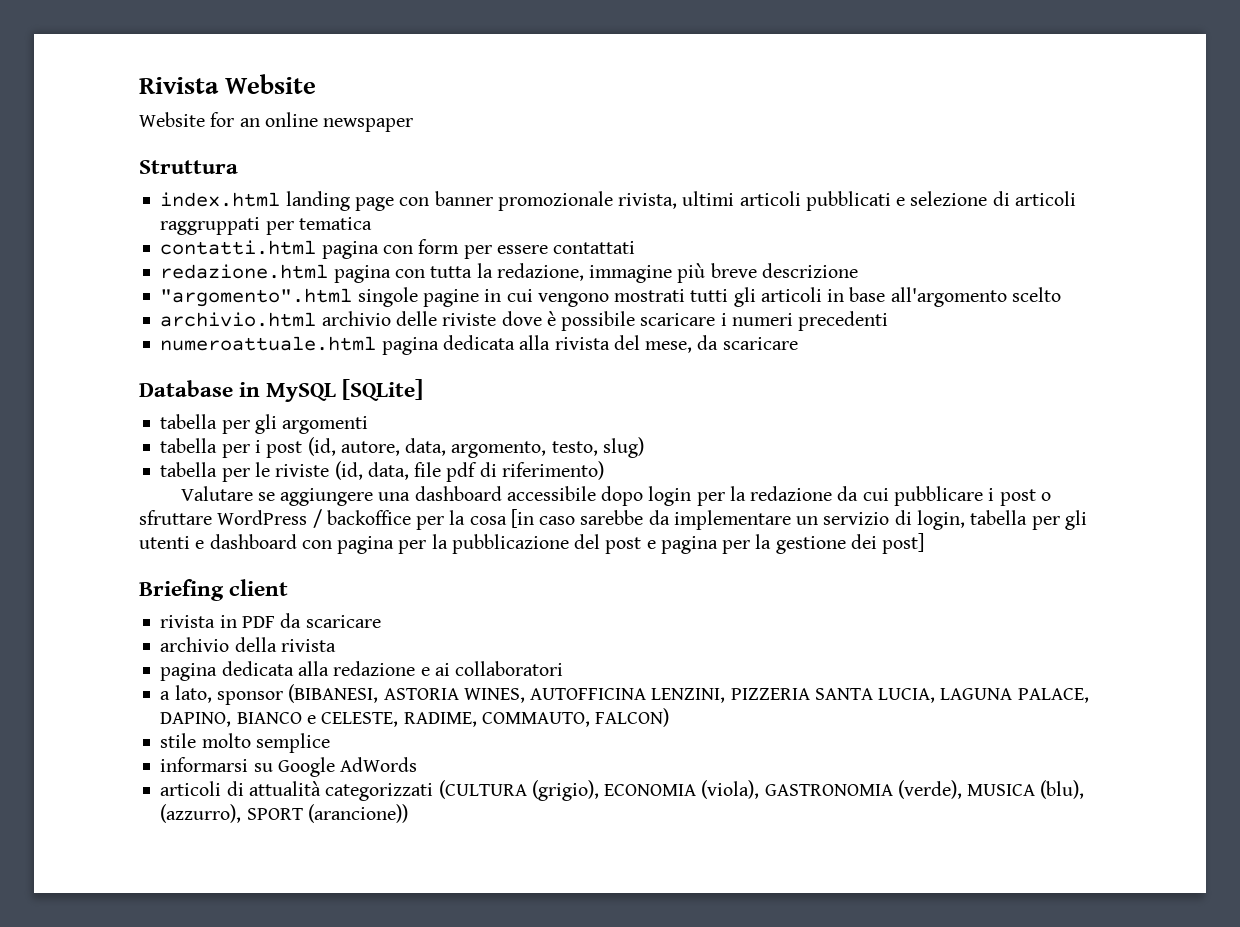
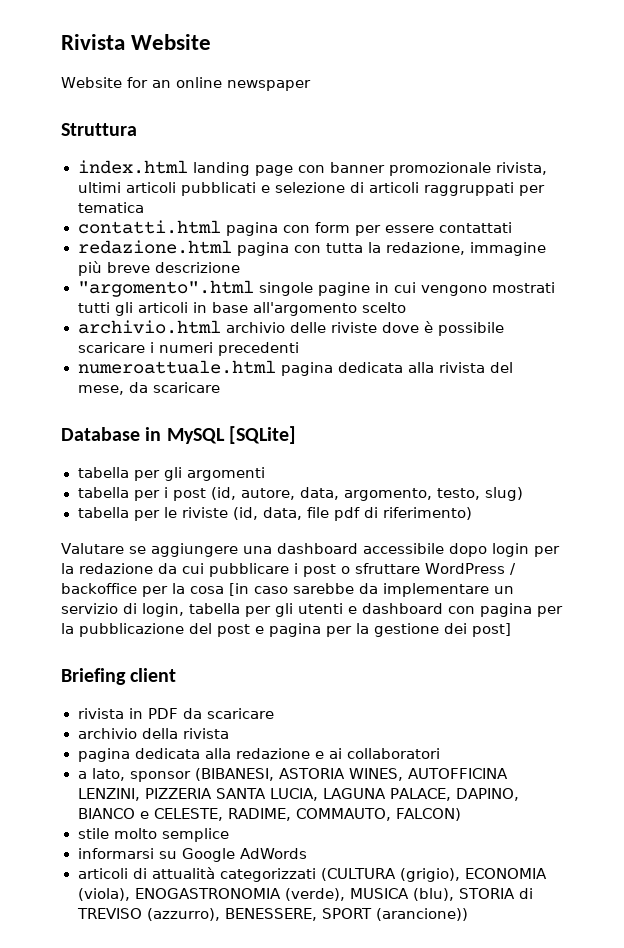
- articoli di attualità categorizzati (CULTURA (grigio), ECONOMIA (viola), GASTRONOMIA (verde), MUSICA (blu), (azzurro), SPORT (arancione))
+ articoli di attualità categorizzati (CULTURA (grigio), ECONOMIA (viola), ENOGASTRONOMIA (verde), MUSICA (blu), STORIA di TREVISO (azzurro), BENESSERE, SPORT (arancione))

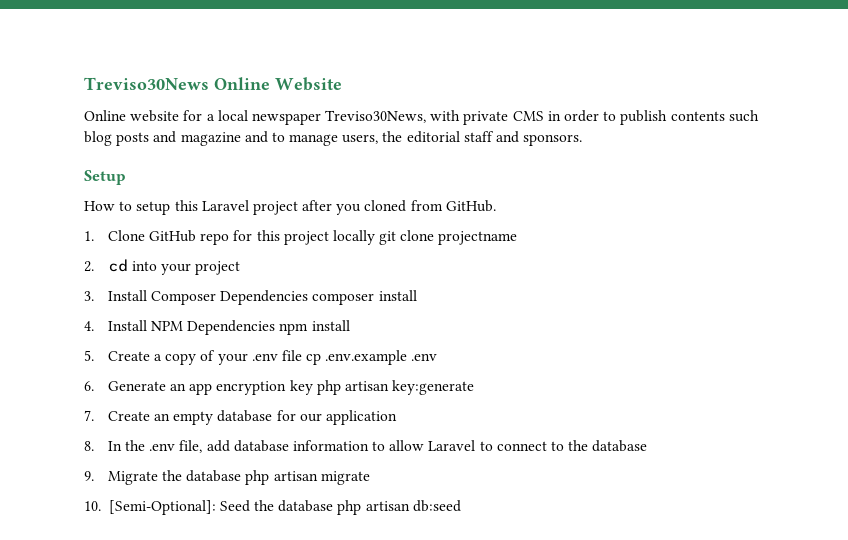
- Rivista Website
+ Treviso30News Online Website
- Website for an online newspaper
- Struttura
- index.html landing page con banner promozionale rivista, ultimi articoli pubblicati e selezione di articoli raggruppati per tematica
- contatti.html pagina con form per essere contattati
- redazione.html pagina con tutta la redazione, immagine più breve descrizione
- "argomento".html singole pagine in cui vengono mostrati tutti gli articoli in base all'argomento scelto
- archivio.html archivio delle riviste dove è possibile scaricare i numeri precedenti
- numeroattuale.html pagina dedicata alla rivista del mese, da scaricare
- Database in MySQL [SQLite]
- tabella per gli argomenti
- tabella per i post (id, autore, data, argomento, testo, slug)
- tabella per le riviste (id, data, file pdf di riferimento)
- Valutare se aggiungere una dashboard accessibile dopo login per la redazione da cui pubblicare i post o sfruttare WordPress / backoffice per la cosa [in caso sarebbe da implementare un servizio di login, tabella per gli utenti e dashboard con pagina per la pubblicazione del post e pagina per la gestione dei post]
- Briefing client
- rivista in PDF da scaricare
- archivio della rivista
- pagina dedicata alla redazione e ai collaboratori
- a lato, sponsor (BIBANESI, ASTORIA WINES, AUTOFFICINA LENZINI, PIZZERIA SANTA LUCIA, LAGUNA PALACE, DAPINO, BIANCO e CELESTE, RADIME, COMMAUTO, FALCON)
- stile molto semplice
- informarsi su Google AdWords
- articoli di attualità categorizzati (CULTURA (grigio), ECONOMIA (viola), ENOGASTRONOMIA (verde), MUSICA (blu), STORIA di TREVISO (azzurro), BENESSERE, SPORT (arancione))
+ Online website for a local newspaper Treviso30News, with private CMS in order to publish contents such blog posts and magazine and to manage users, the editorial staff and sponsors.
+ Setup
+ How to setup this Laravel project after you cloned from GitHub.
+ 1. Clone GitHub repo for this project locally git clone projectname
+ 2. cd into your project
+ 3. Install Composer Dependencies composer install
+ 4. Install NPM Dependencies npm install
+ 5. Create a copy of your .env file cp .env.example .env
+ 6. Generate an app encryption key php artisan key:generate
+ 7. Create an empty database for our application
+ 8. In the .env file, add database information to allow Laravel to connect to the database
+ 9. Migrate the database php artisan migrate
+ 10. [Semi-Optional]: Seed the database php artisan db:seed

